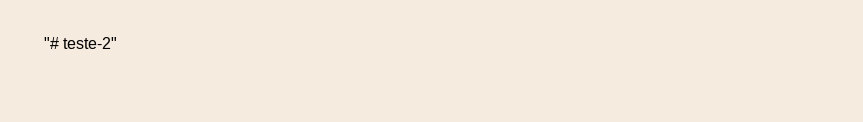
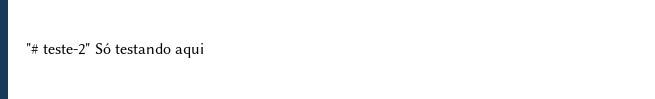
- "# teste-2"
+ "# teste-2" Só testando aqui

